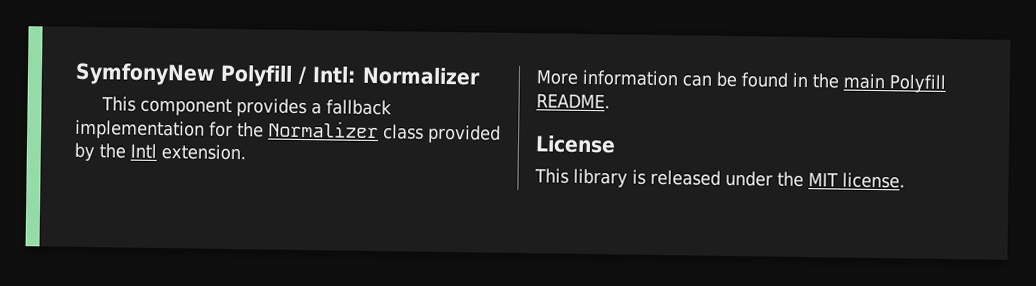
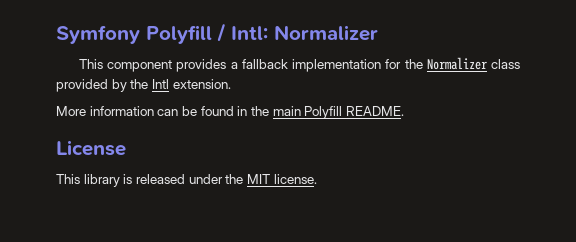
- SymfonyNew Polyfill / Intl: Normalizer
+ Symfony Polyfill / Intl: Normalizer

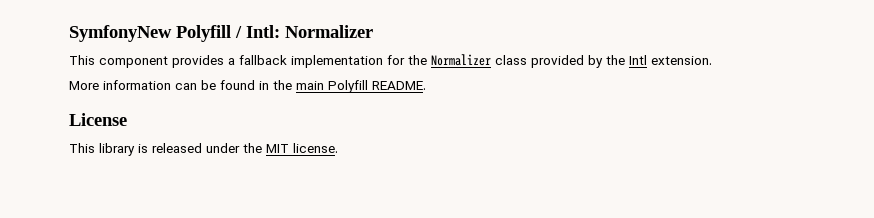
- Symfony Polyfill / Intl: Normalizer
+ SymfonyNew Polyfill / Intl: Normalizer

